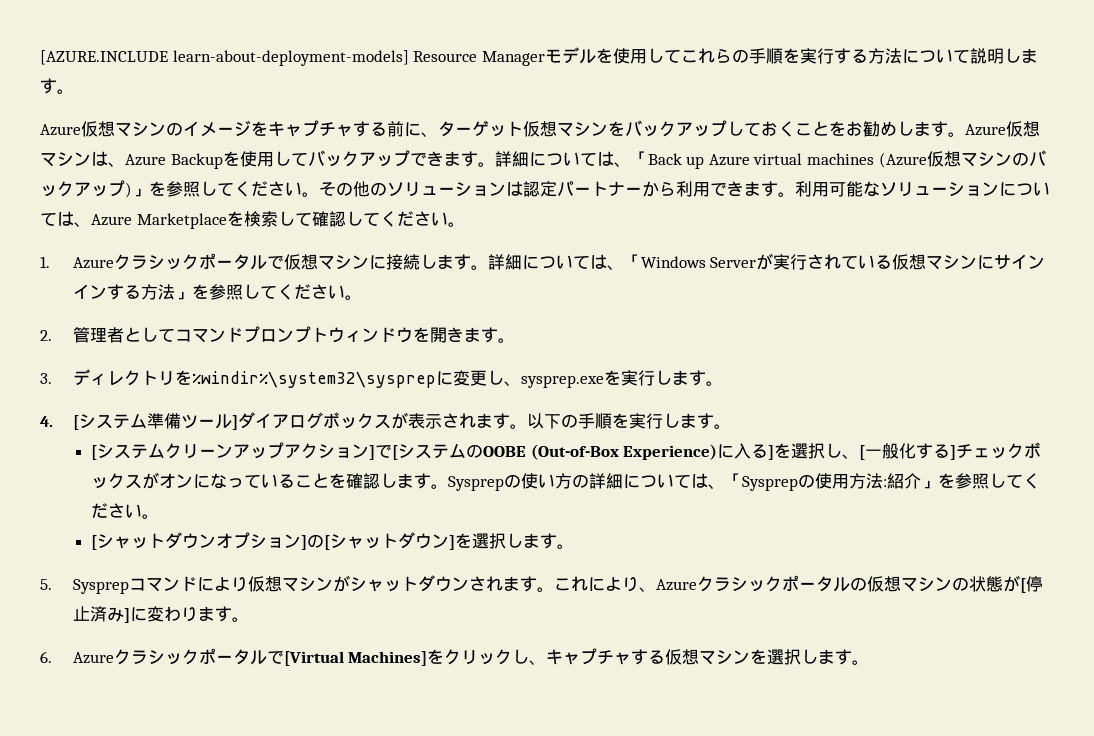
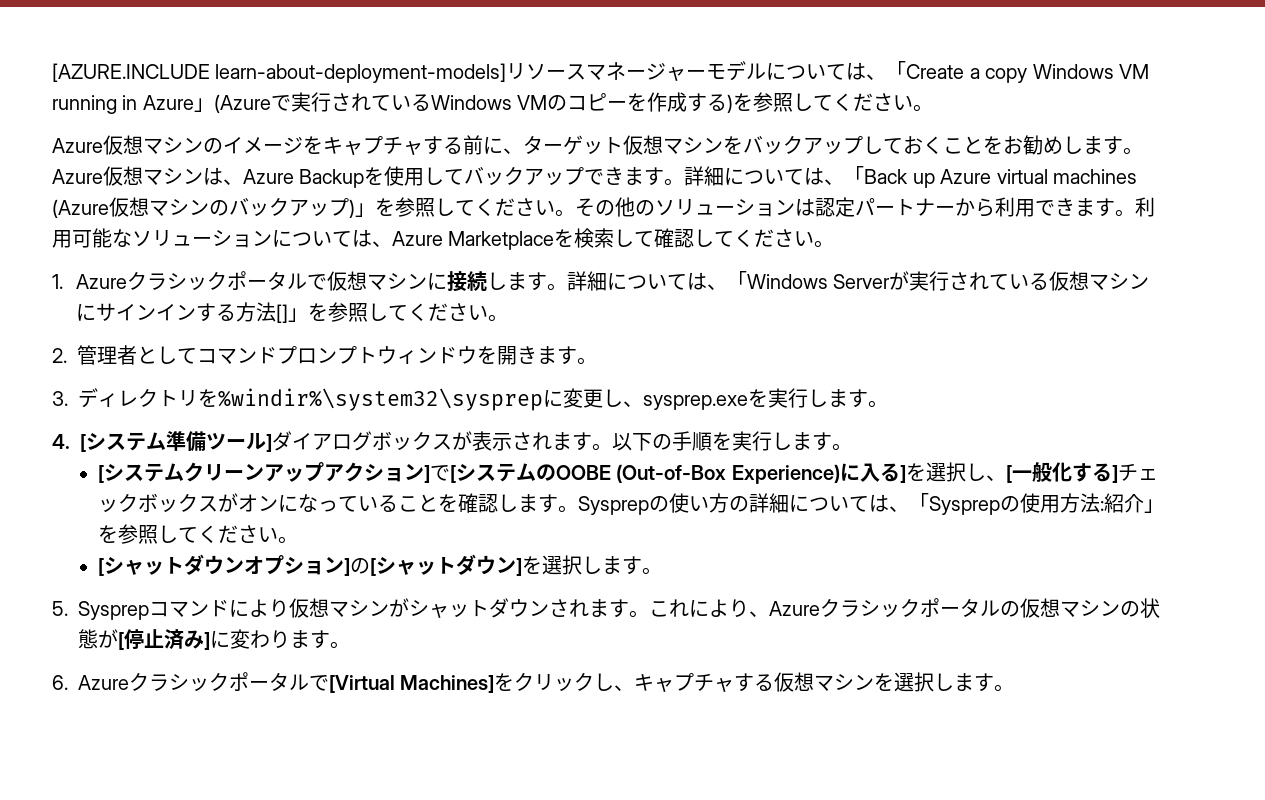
- [AZURE.INCLUDE learn-about-deployment-models] Resource Managerモデルを使用してこれらの手順を実行する方法について説明します。
+ [AZURE.INCLUDE learn-about-deployment-models]リソースマネージャーモデルについては、「Create a copy Windows VM running in Azure」(Azureで実行されているWindows VMのコピーを作成する)を参照してください。
- 詳細については、「Windows Serverが実行されている仮想マシンにサインインする方法」を参照してください。
+ 詳細については、「Windows Serverが実行されている仮想マシンにサインインする方法[]」を参照してください。

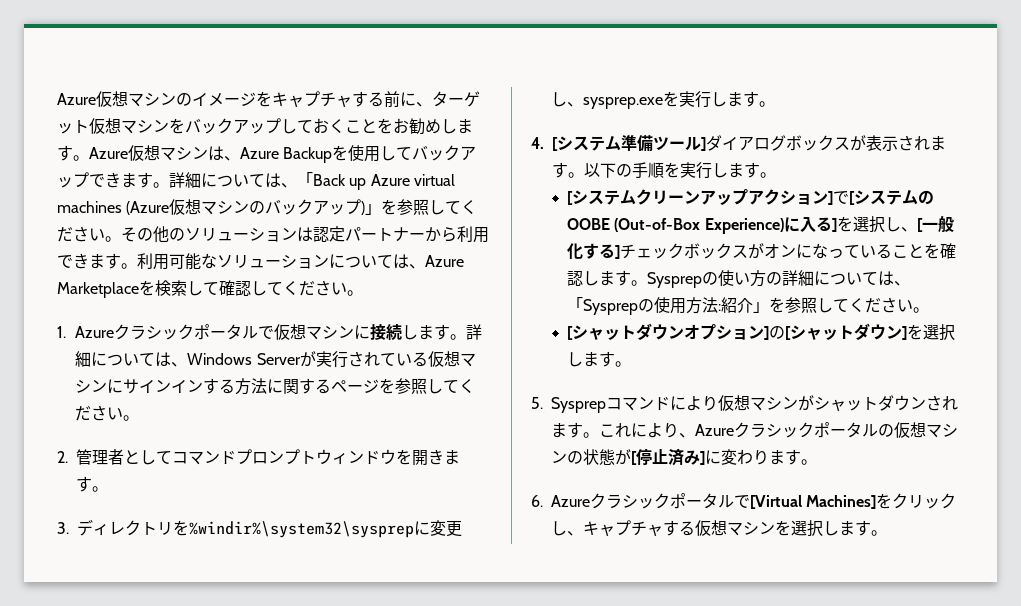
- [AZURE.INCLUDE learn-about-deployment-models]リソースマネージャーモデルについては、「Create a copy Windows VM running in Azure」(Azureで実行されているWindows VMのコピーを作成する)を参照してください。
- 詳細については、「Windows Serverが実行されている仮想マシンにサインインする方法[]」を参照してください。
+ 詳細については、Windows Serverが実行されている仮想マシンにサインインする方法に関するページを参照してください。

